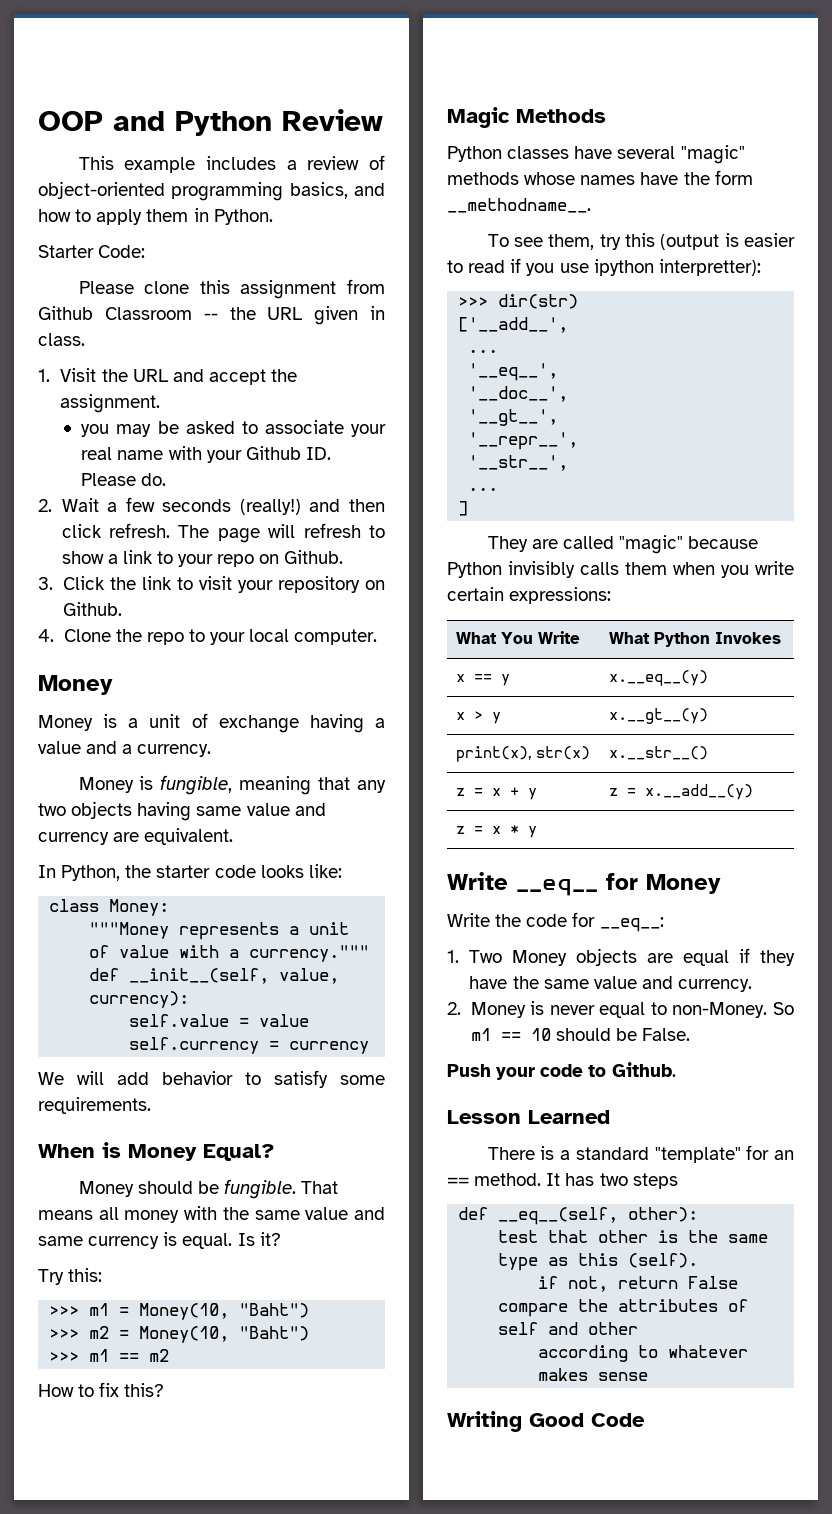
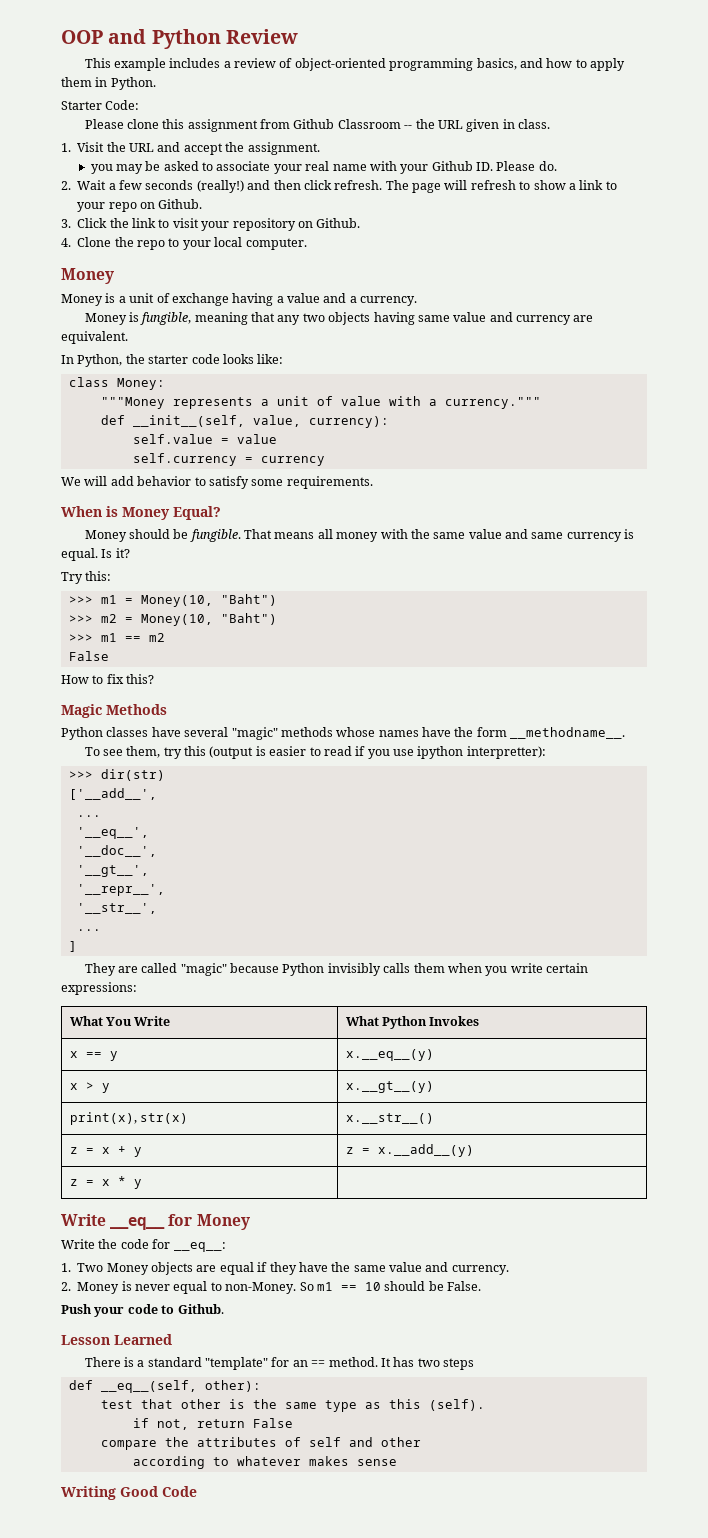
  >>> m1 == m2
+ False

